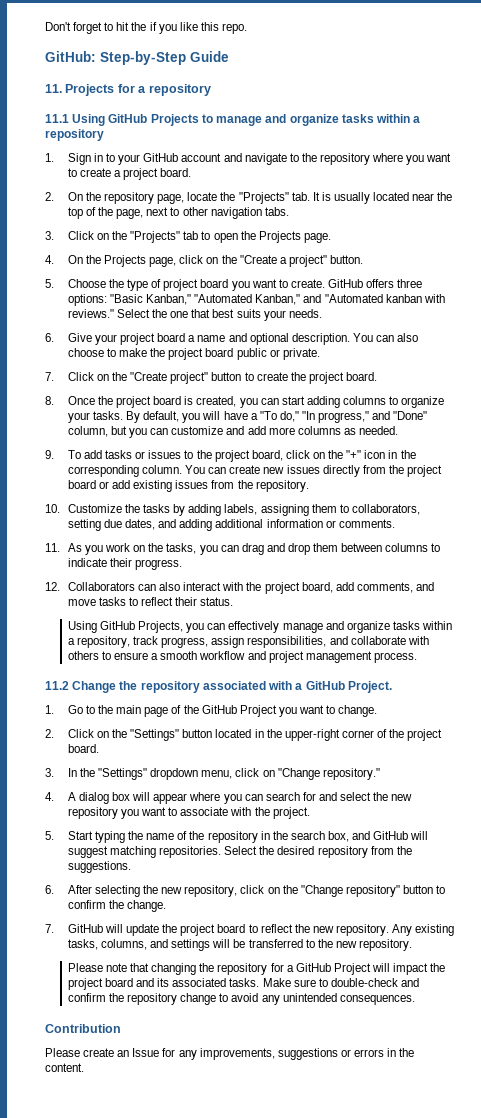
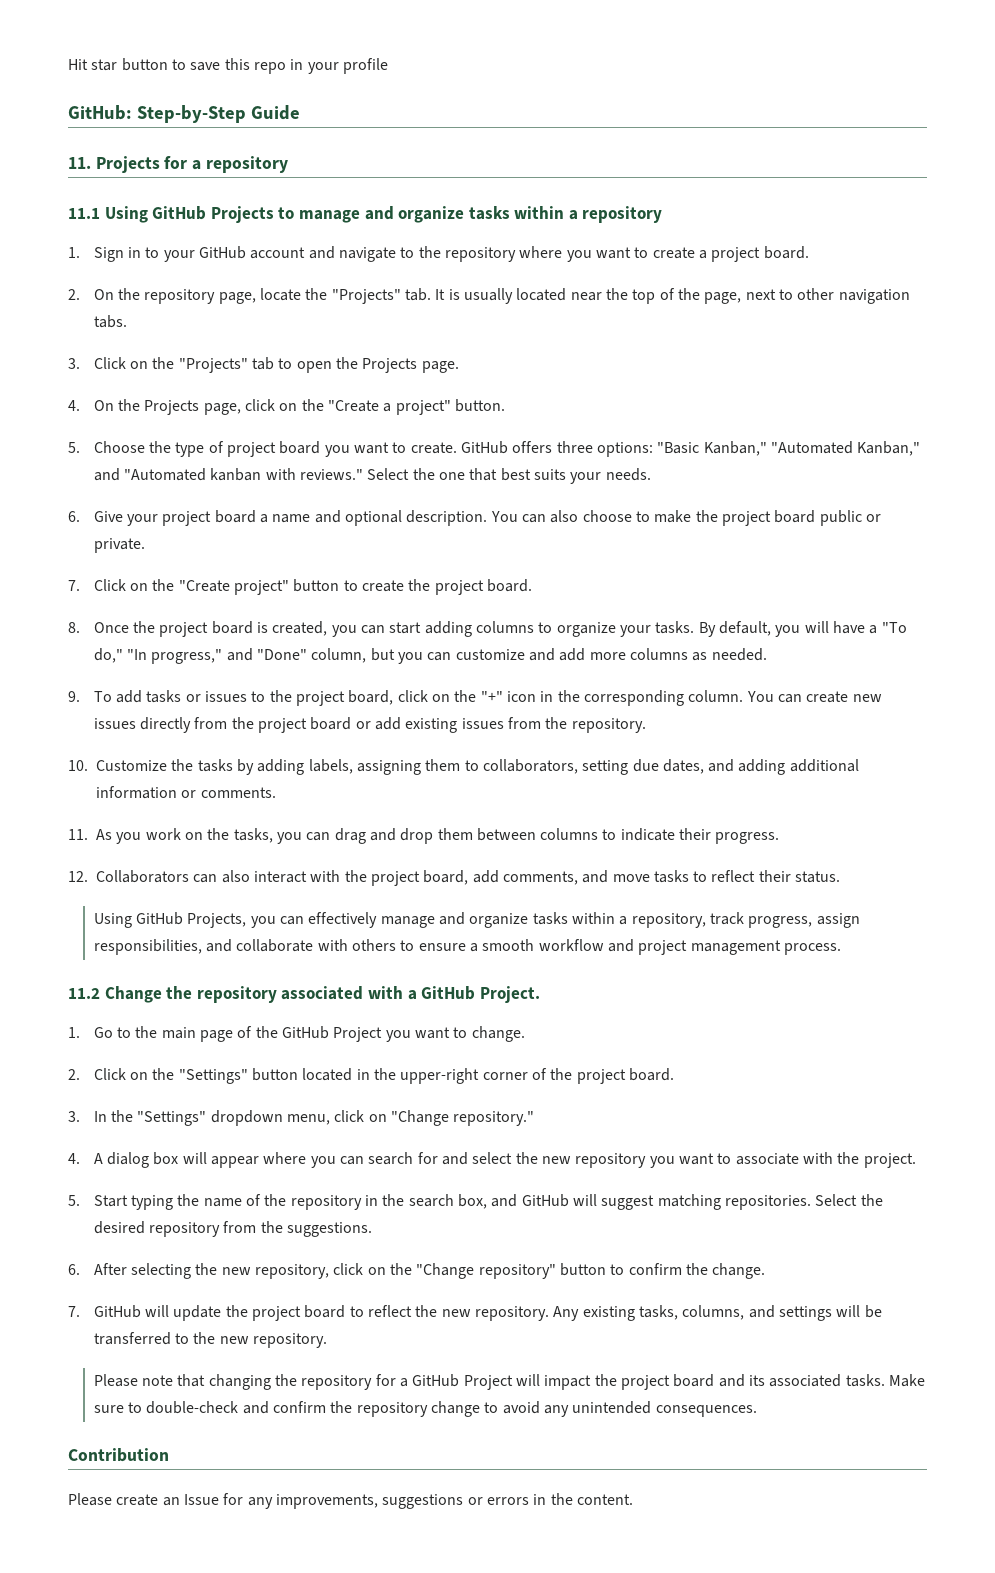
- Don't forget to hit the if you like this repo.
+ Hit star button to save this repo in your profile

